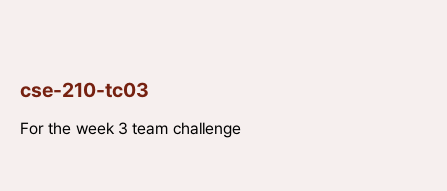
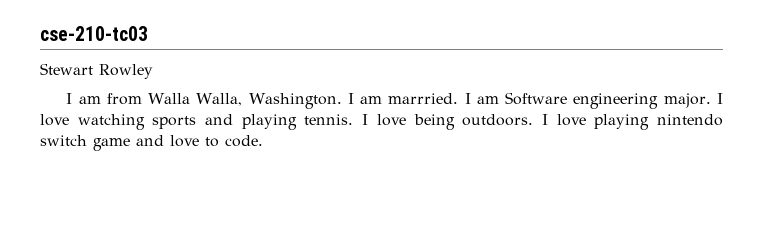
- For the week 3 team challenge
+ Stewart Rowley
+ I am from Walla Walla, Washington. I am marrried. I am Software engineering major. I love watching sports and playing tennis. I love being outdoors. I love playing nintendo switch game and love to code.

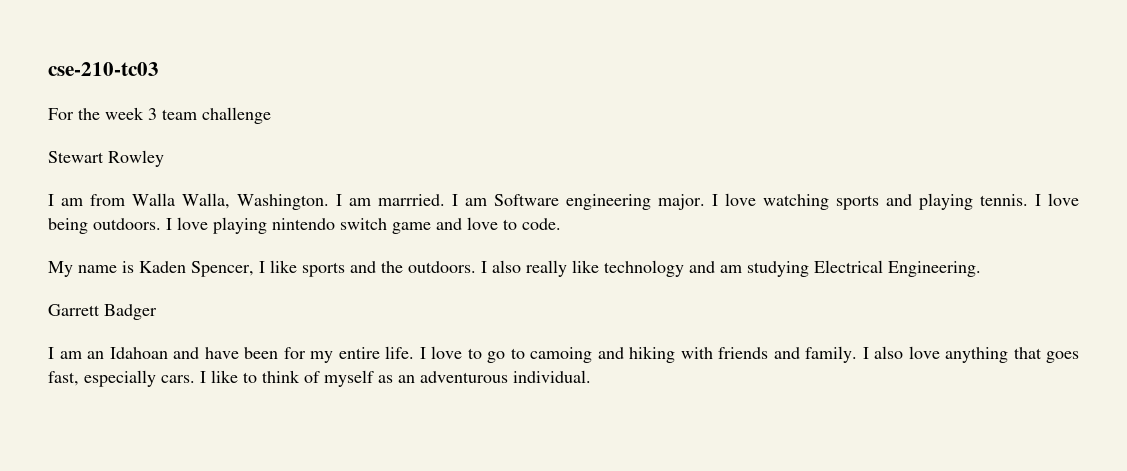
+ For the week 3 team challenge
+ My name is Kaden Spencer, I like sports and the outdoors. I also really like technology and am studying Electrical Engineering.
+ Garrett Badger
+ I am an Idahoan and have been for my entire life. I love to go to camoing and hiking with friends and family. I also love anything that goes fast, especially cars. I like to think of myself as an adventurous individual.

